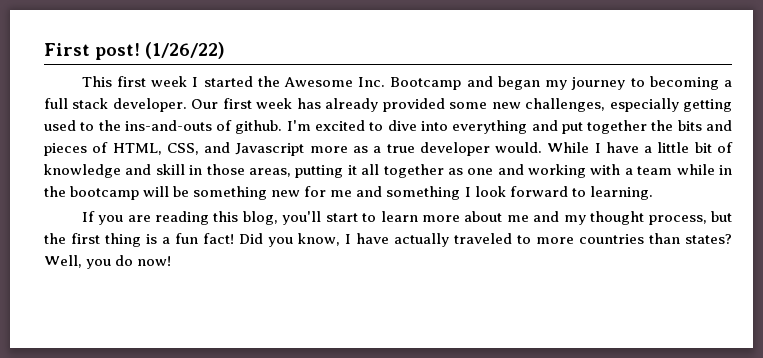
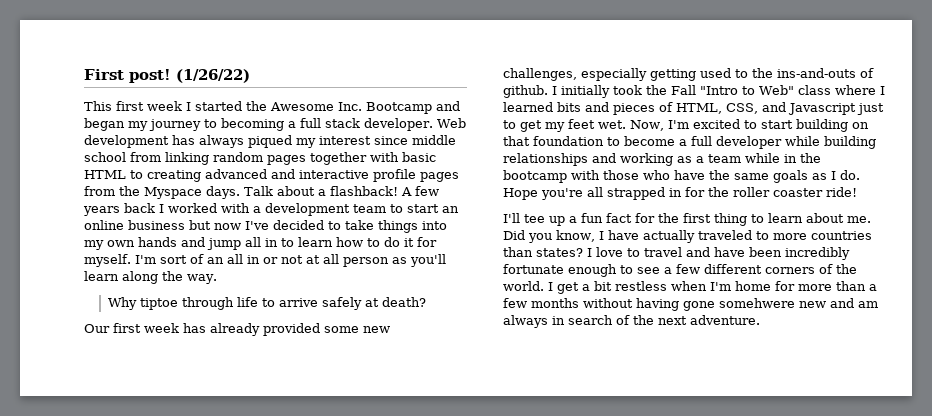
- This first week I started the Awesome Inc. Bootcamp and began my journey to becoming a full stack developer. Our first week has already provided some new challenges, especially getting used to the ins-and-outs of github.
+ This first week I started the Awesome Inc. Bootcamp and began my journey to becoming a full stack developer. Web development has always piqued my interest since middle school from linking random pages together with basic HTML to creating advanced and interactive profile pages from the Myspace days. Talk about a flashback! A few years back I worked with a development team to start an online business but now I've decided to take things into my own hands and jump all in to learn how to do it for myself. I'm sort of an all in or not at all person as you'll learn along the way.
+ Why tiptoe through life to arrive safely at death?
+ Our first week has already provided some new challenges, especially getting used to the ins-and-outs of github.
- I'm excited to dive into everything and put together the bits and pieces of HTML, CSS, and Javascript more as a true developer would. While I have a little bit of knowledge and skill in those areas, putting it all together as one and working with a team while in the bootcamp will be something new for me and something I look forward to learning.
- If you are reading this blog, you'll start to learn more about me and my thought process, but the first thing is a fun fact!
+ I initially took the Fall "Intro to Web" class where I learned bits and pieces of HTML, CSS, and Javascript just to get my feet wet. Now, I'm excited to start building on that foundation to become a full developer while building relationships and working as a team while in the bootcamp with those who have the same goals as I do. Hope you're all strapped in for the roller coaster ride!
+ I'll tee up a fun fact for the first thing to learn about me.
- Well, you do now!
+ I love to travel and have been incredibly fortunate enough to see a few different corners of the world. I get a bit restless when I'm home for more than a few months without having gone somehwere new and am always in search of the next adventure.

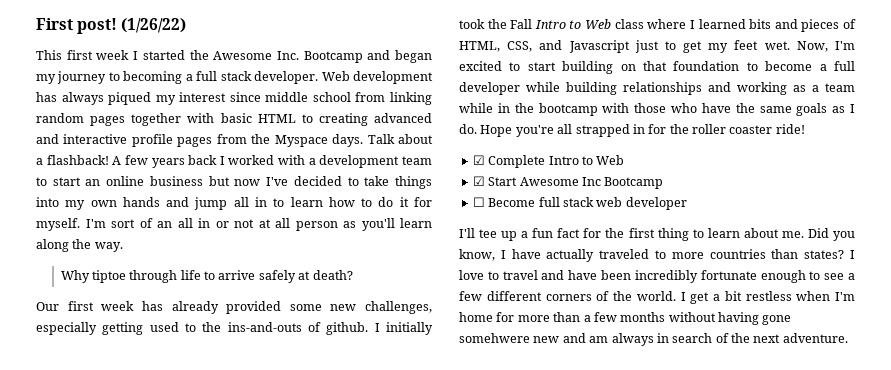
- I initially took the Fall "Intro to Web" class where I learned bits and pieces of HTML, CSS, and Javascript just to get my feet wet.
+ I initially took the Fall Intro to Web class where I learned bits and pieces of HTML, CSS, and Javascript just to get my feet wet.
+ ☑ Complete Intro to Web
+ ☑ Start Awesome Inc Bootcamp
+ ☐ Become full stack web developer

